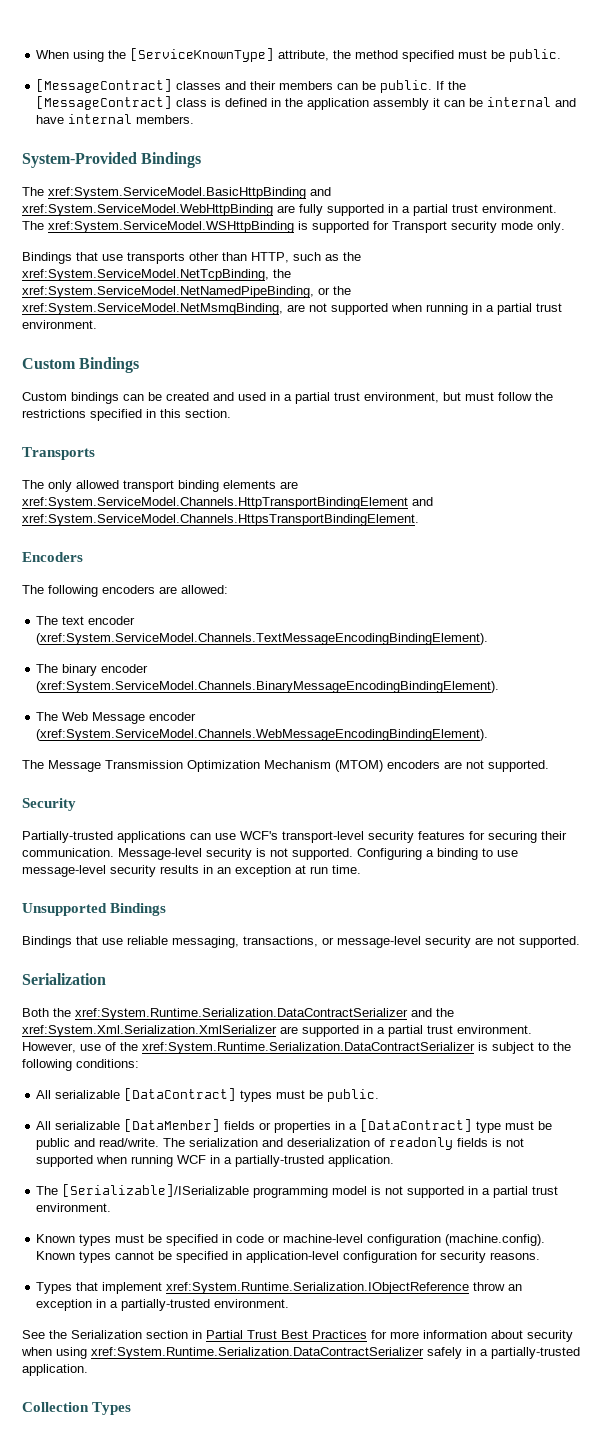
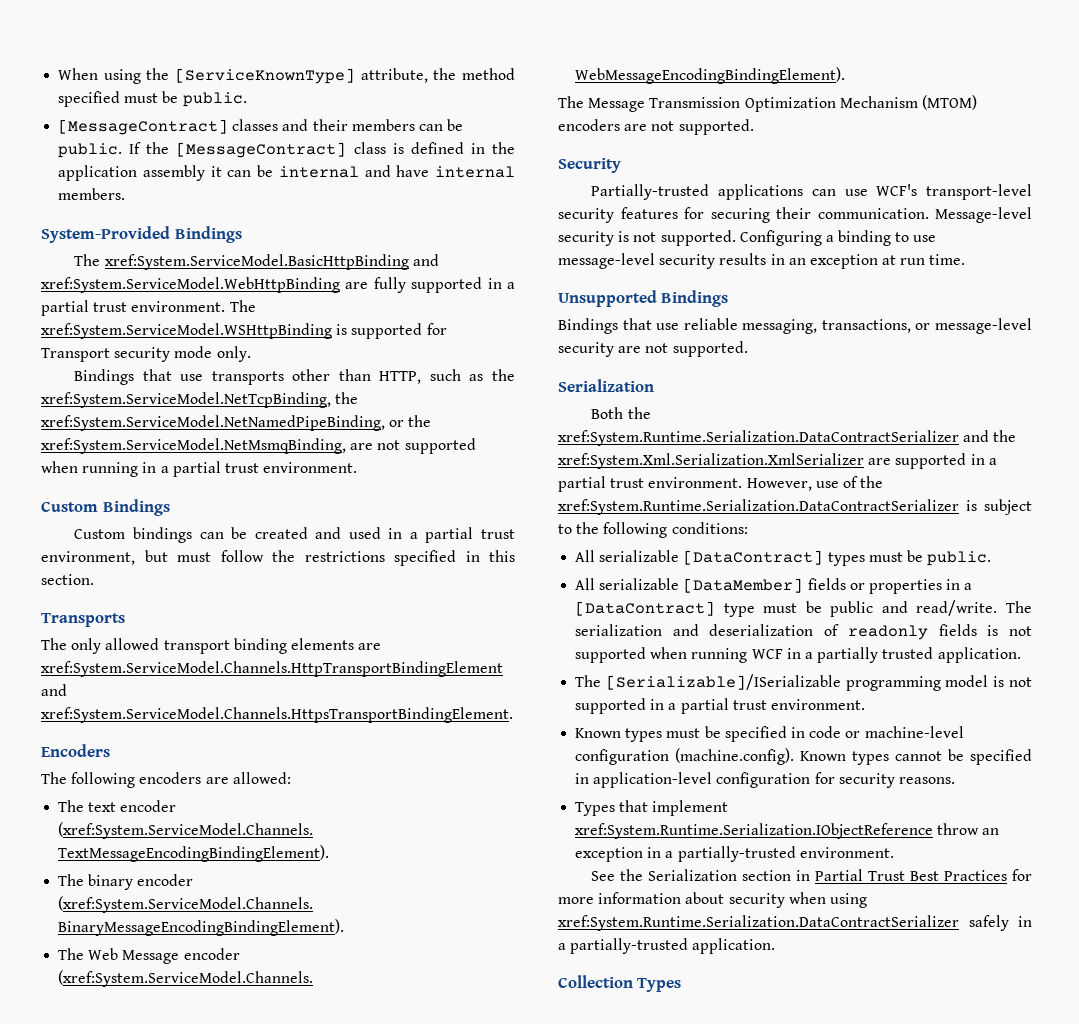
- The serialization and deserialization of readonly fields is not supported when running WCF in a partially-trusted application.
+ The serialization and deserialization of readonly fields is not supported when running WCF in a partially trusted application.

